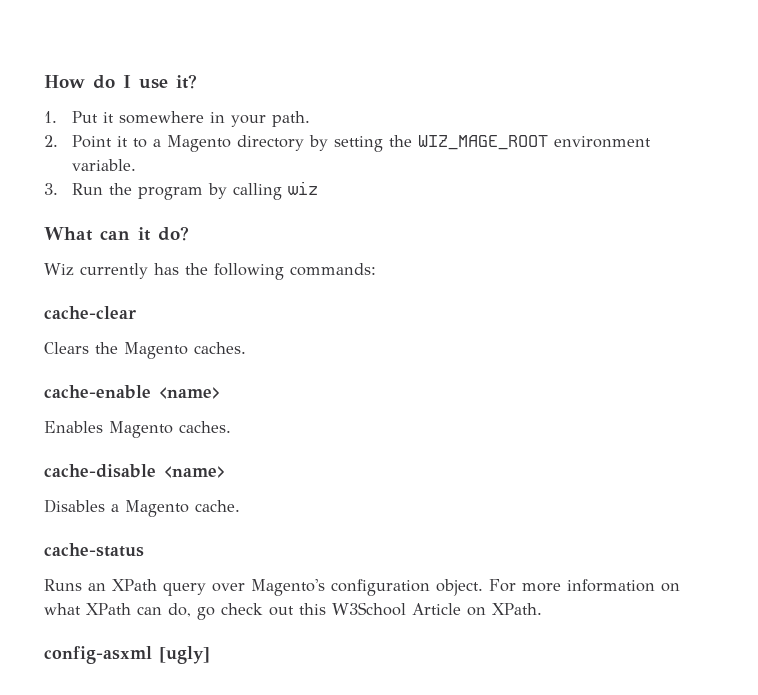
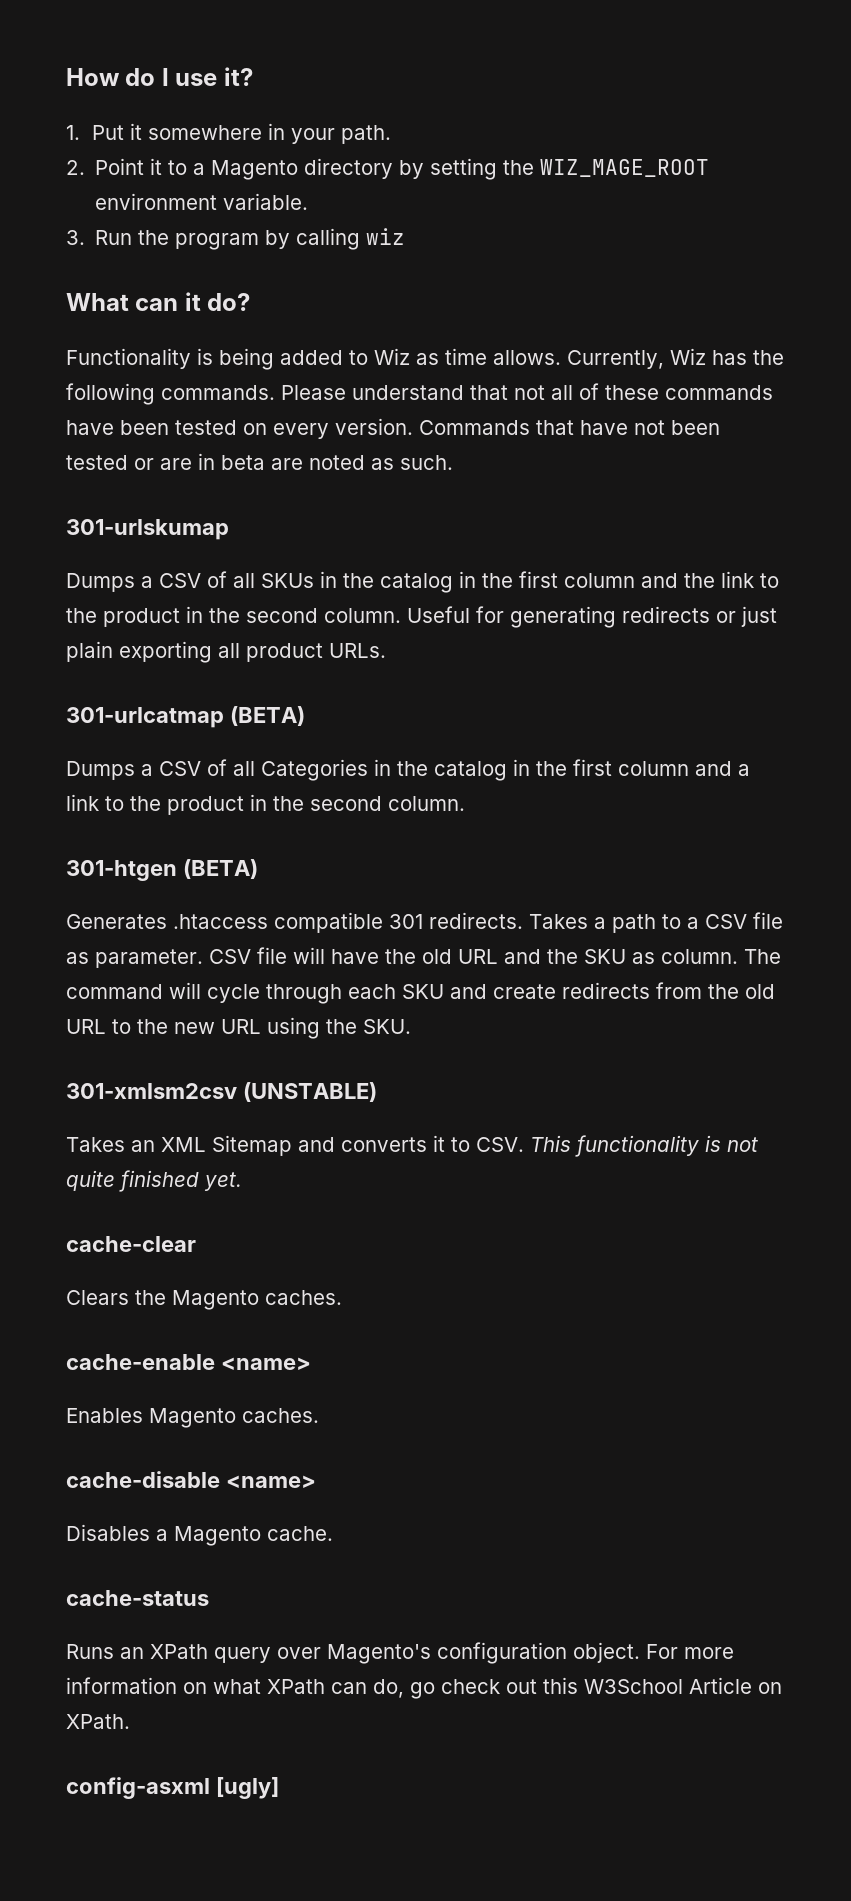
- Wiz currently has the following commands:
+ Functionality is being added to Wiz as time allows. Currently, Wiz has the following commands. Please understand that not all of these commands have been tested on every version. Commands that have not been tested or are in beta are noted as such.
+ 301-urlskumap
+ Dumps a CSV of all SKUs in the catalog in the first column and the link to the product in the second column. Useful for generating redirects or just plain exporting all product URLs.
+ 301-urlcatmap (BETA)
+ Dumps a CSV of all Categories in the catalog in the first column and a link to the product in the second column.
+ 301-htgen (BETA)
+ Generates .htaccess compatible 301 redirects. Takes a path to a CSV file as parameter. CSV file will have the old URL and the SKU as column. The command will cycle through each SKU and create redirects from the old URL to the new URL using the SKU.
+ 301-xmlsm2csv (UNSTABLE)
+ Takes an XML Sitemap and converts it to CSV. This functionality is not quite finished yet.

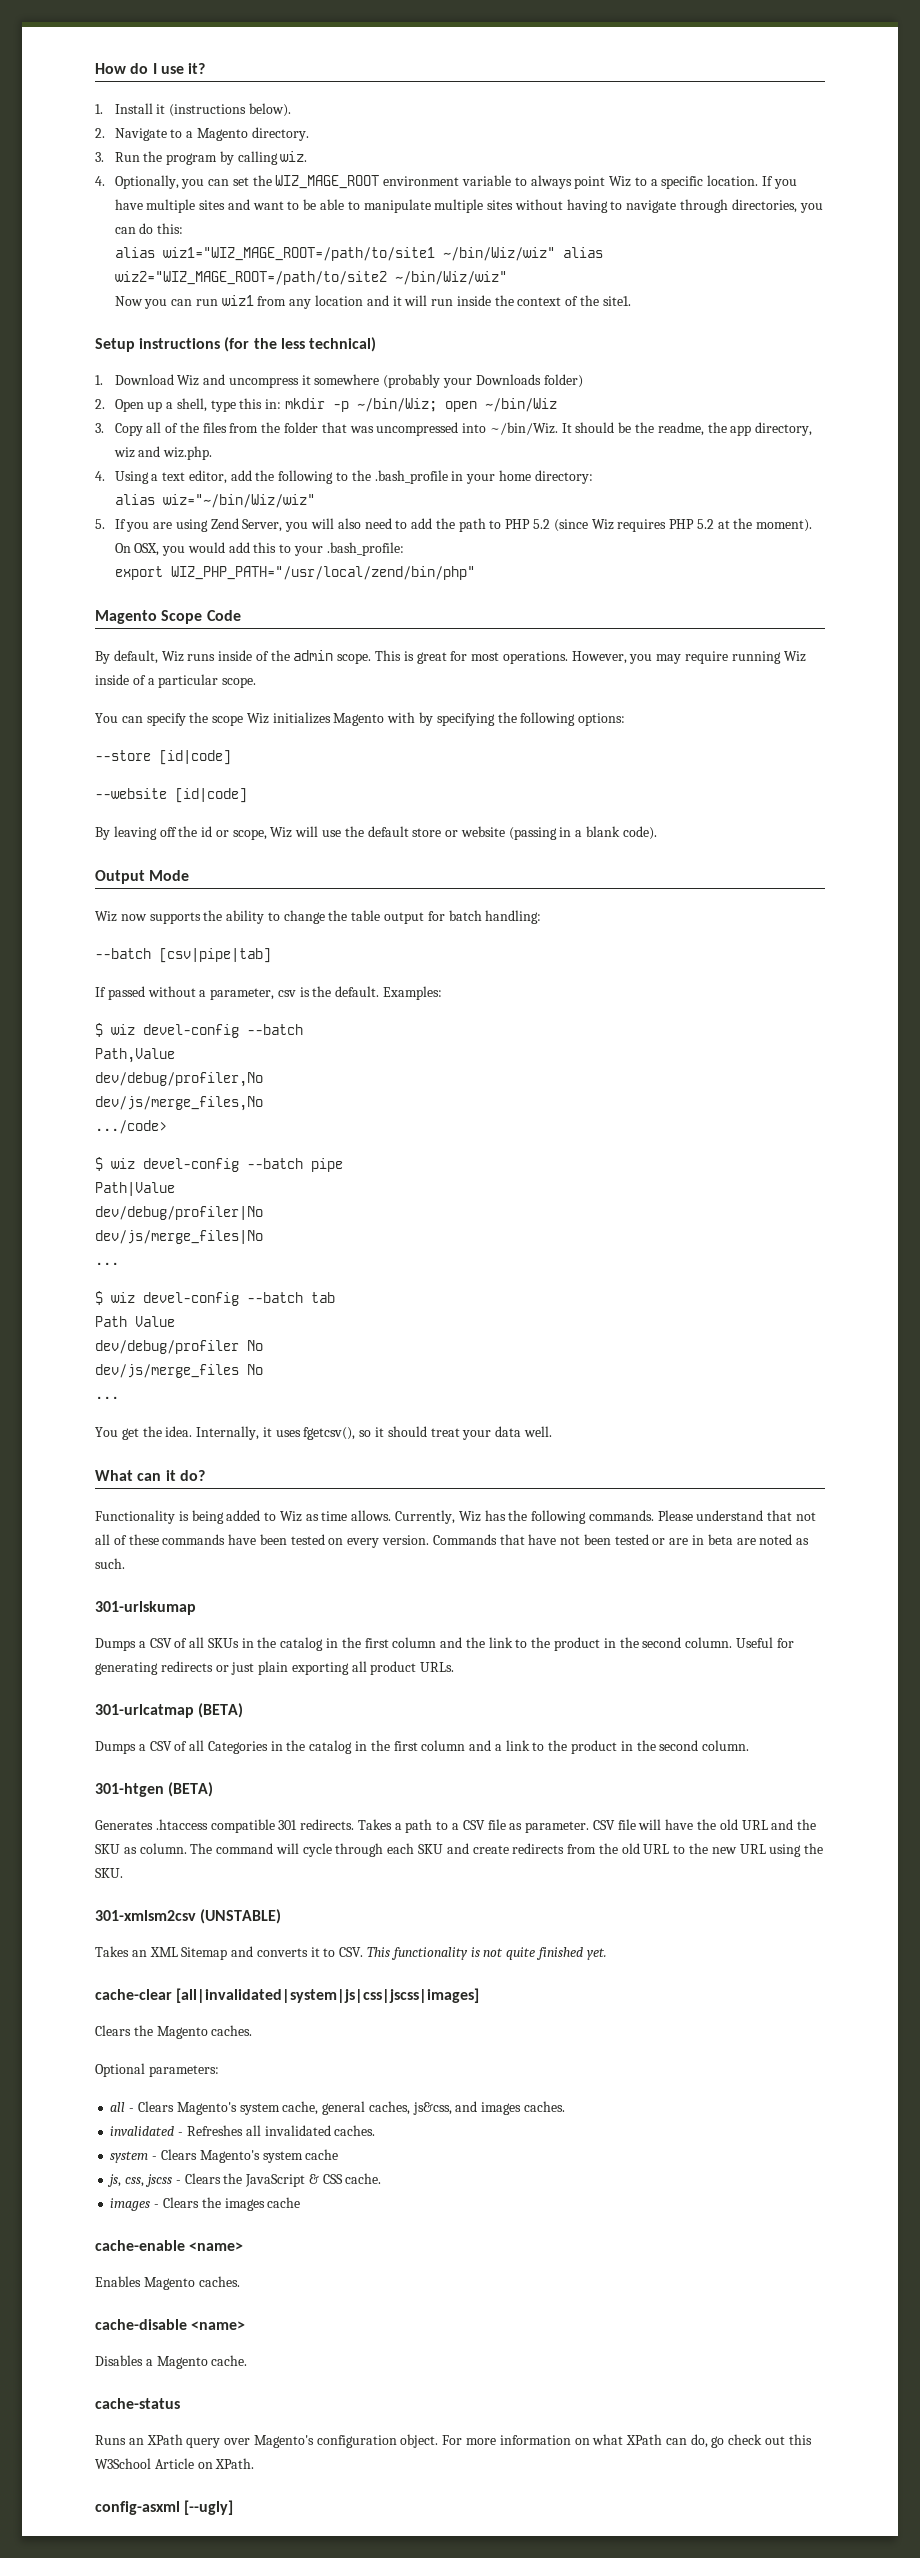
- 1. Put it somewhere in your path.
- 2. Point it to a Magento directory by setting the WIZ_MAGE_ROOT environment variable.
+ 1. Install it (instructions below).
+ 2. Navigate to a Magento directory.
- 3. Run the program by calling wiz
+ 3. Run the program by calling wiz.
+ 4. Optionally, you can set the WIZ_MAGE_ROOT environment variable to always point Wiz to a specific location. If you have multiple sites and want to be able to manipulate multiple sites without having to navigate through directories, you can do this:
+ alias wiz1="WIZ_MAGE_ROOT=/path/to/site1 ~/bin/Wiz/wiz" alias wiz2="WIZ_MAGE_ROOT=/path/to/site2 ~/bin/Wiz/wiz"
+ Now you can run wiz1 from any location and it will run inside the context of the site1.
+ Setup instructions (for the less technical)
+ 1. Download Wiz and uncompress it somewhere (probably your Downloads folder)
+ 2. Open up a shell, type this in: mkdir -p ~/bin/Wiz; open ~/bin/Wiz
+ 3. Copy all of the files from the folder that was uncompressed into ~/bin/Wiz. It should be the readme, the app directory, wiz and wiz.php.
+ 4. Using a text editor, add the following to the .bash_profile in your home directory:
+ alias wiz="~/bin/Wiz/wiz"
+ 5. If you are using Zend Server, you will also need to add the path to PHP 5.2 (since Wiz requires PHP 5.2 at the moment). On OSX, you would add this to your .bash_profile:
+ export WIZ_PHP_PATH="/usr/local/zend/bin/php"
+ Magento Scope Code
+ By default, Wiz runs inside of the admin scope. This is great for most operations. However, you may require running Wiz inside of a particular scope.
+ You can specify the scope Wiz initializes Magento with by specifying the following options:
+ --store [id|code]
+ --website [id|code]
+ By leaving off the id or scope, Wiz will use the default store or website (passing in a blank code).
+ Output Mode
+ Wiz now supports the ability to change the table output for batch handling:
+ --batch [csv|pipe|tab]
+ If passed without a parameter, csv is the default. Examples:
+ $ wiz devel-config --batch
+ Path,Value
+ dev/debug/profiler,No
+ dev/js/merge_files,No
+ .../code>
+ $ wiz devel-config --batch pipe
+ Path|Value
+ dev/debug/profiler|No
+ dev/js/merge_files|No
+ ...
+ $ wiz devel-config --batch tab
+ Path Value
+ dev/debug/profiler No
+ dev/js/merge_files No
+ ...
+ You get the idea. Internally, it uses fgetcsv(), so it should treat your data well.
- cache-clear
+ cache-clear [all|invalidated|system|js|css|jscss|images]
+ Optional parameters:
+ all - Clears Magento's system cache, general caches, js&css, and images caches.
+ invalidated - Refreshes all invalidated caches.
+ system - Clears Magento's system cache
+ js, css, jscss - Clears the JavaScript & CSS cache.
+ images - Clears the images cache
- config-asxml [ugly]
+ config-asxml [--ugly]

